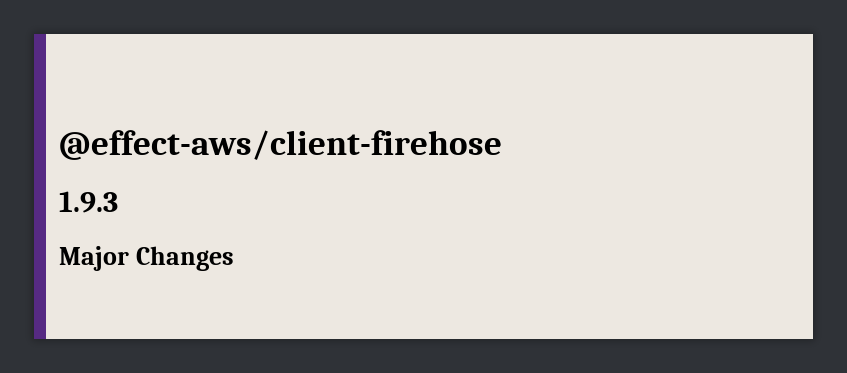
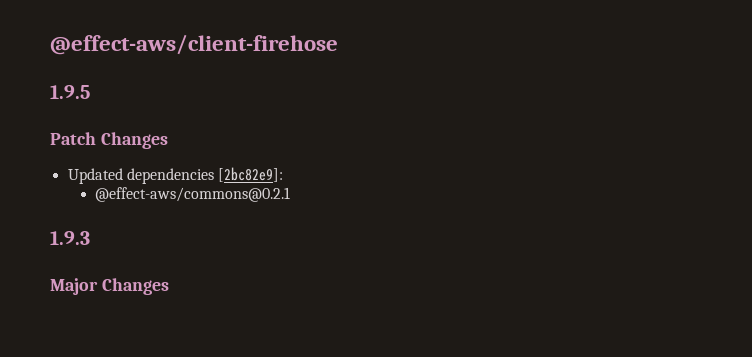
+ 1.9.5
+ Patch Changes
+ Updated dependencies [2bc82e9]:
+ @effect-aws/commons@0.2.1

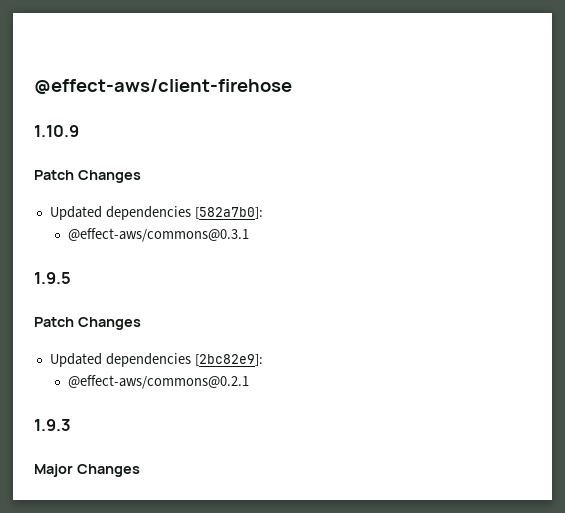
+ 1.10.9
+ Patch Changes
+ Updated dependencies [582a7b0]:
+ @effect-aws/commons@0.3.1

